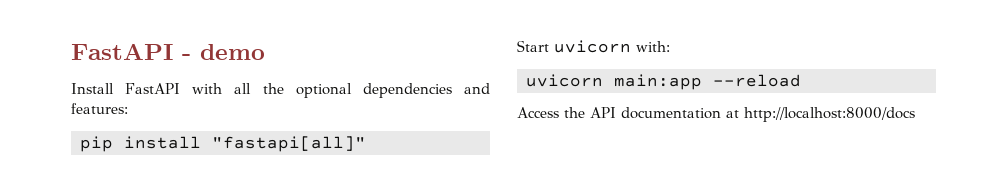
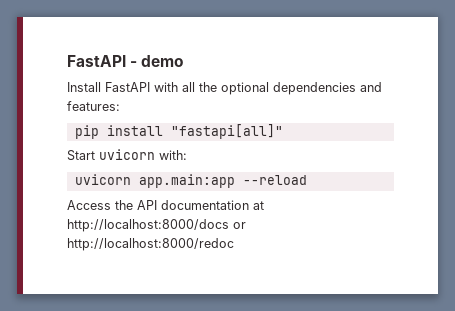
- uvicorn main:app --reload
+ uvicorn app.main:app --reload
- Access the API documentation at http://localhost:8000/docs
+ Access the API documentation at http://localhost:8000/docs or http://localhost:8000/redoc

